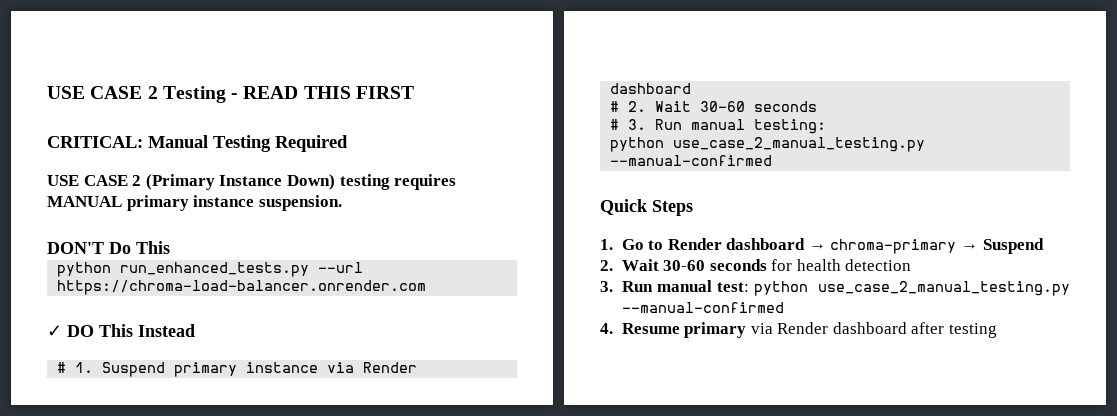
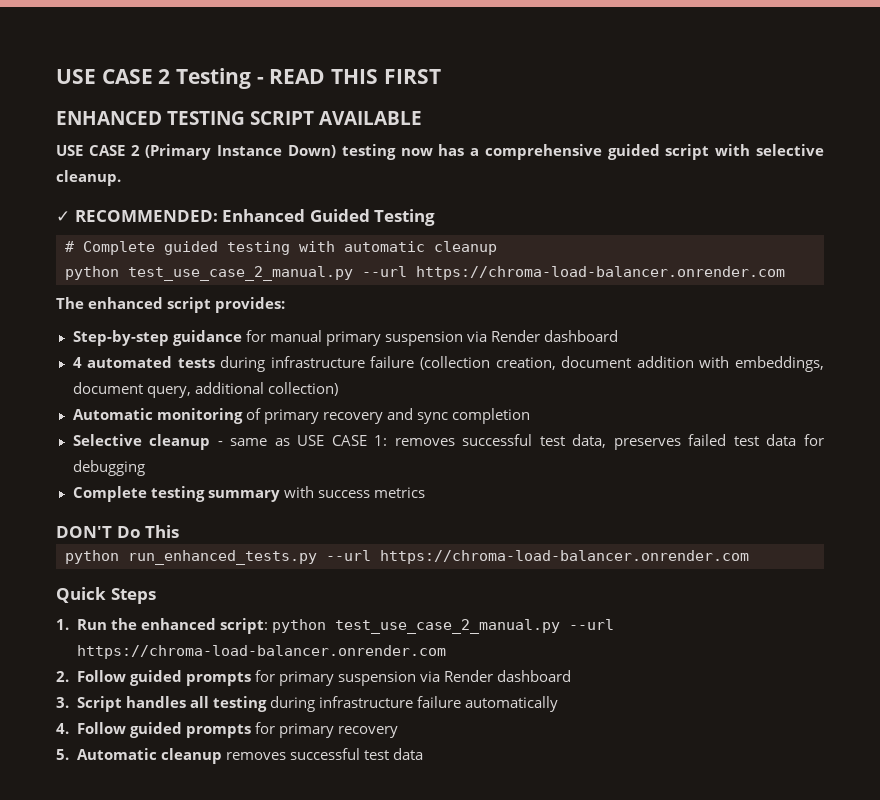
- CRITICAL: Manual Testing Required
+ ENHANCED TESTING SCRIPT AVAILABLE
- USE CASE 2 (Primary Instance Down) testing requires MANUAL primary instance suspension.
+ USE CASE 2 (Primary Instance Down) testing now has a comprehensive guided script with selective cleanup.
+ ✓ RECOMMENDED: Enhanced Guided Testing
+ # Complete guided testing with automatic cleanup
+ python test_use_case_2_manual.py --url https://chroma-load-balancer.onrender.com
+ The enhanced script provides:
+ Step-by-step guidance for manual primary suspension via Render dashboard
+ 4 automated tests during infrastructure failure (collection creation, document addition with embeddings, document query, additional collection)
+ Automatic monitoring of primary recovery and sync completion
+ Selective cleanup - same as USE CASE 1: removes successful test data, preserves failed test data for debugging
+ Complete testing summary with success metrics
- ✓ DO This Instead
- # 1. Suspend primary instance via Render dashboard
- # 2. Wait 30-60 seconds
- # 3. Run manual testing:
- python use_case_2_manual_testing.py --manual-confirmed
  Quick Steps
- 1. Go to Render dashboard → chroma-primary → Suspend
- 2. Wait 30-60 seconds for health detection
- 3. Run manual test: python use_case_2_manual_testing.py --manual-confirmed
- 4. Resume primary via Render dashboard after testing
+ 1. Run the enhanced script: python test_use_case_2_manual.py --url https://chroma-load-balancer.onrender.com
+ 2. Follow guided prompts for primary suspension via Render dashboard
+ 3. Script handles all testing during infrastructure failure automatically
+ 4. Follow guided prompts for primary recovery
+ 5. Automatic cleanup removes successful test data

